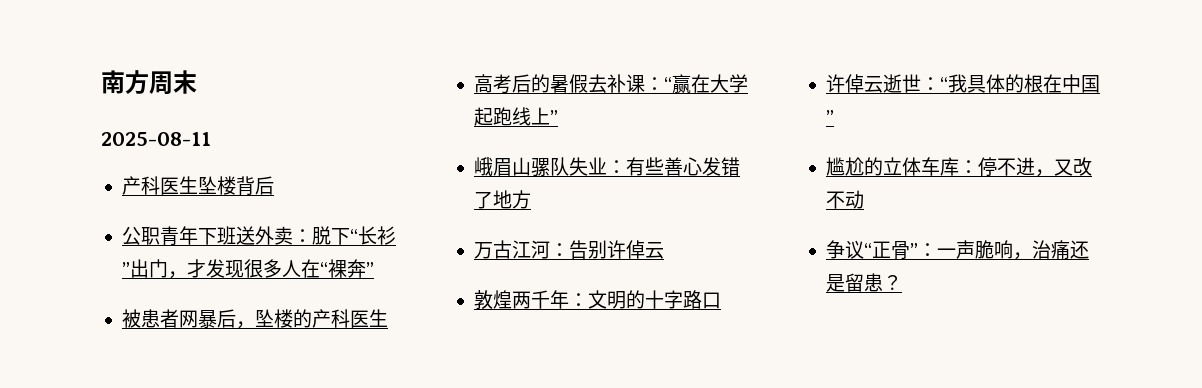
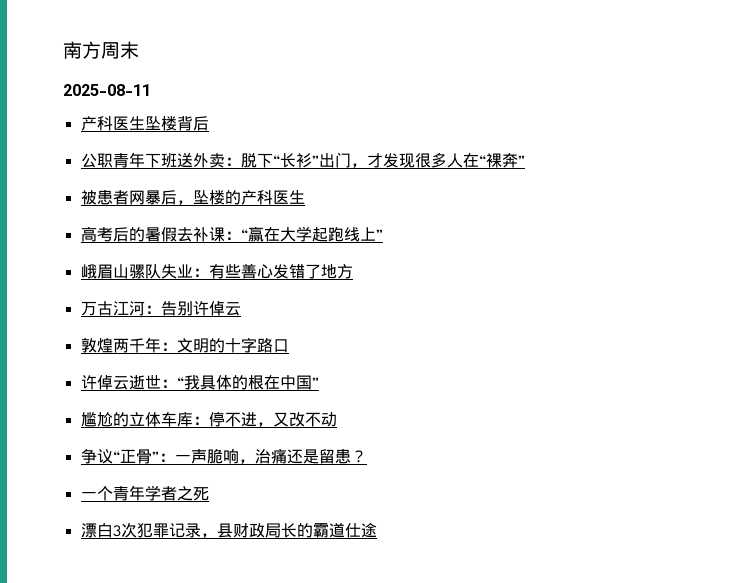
+ 一个青年学者之死
+ 漂白3次犯罪记录，县财政局长的霸道仕途

